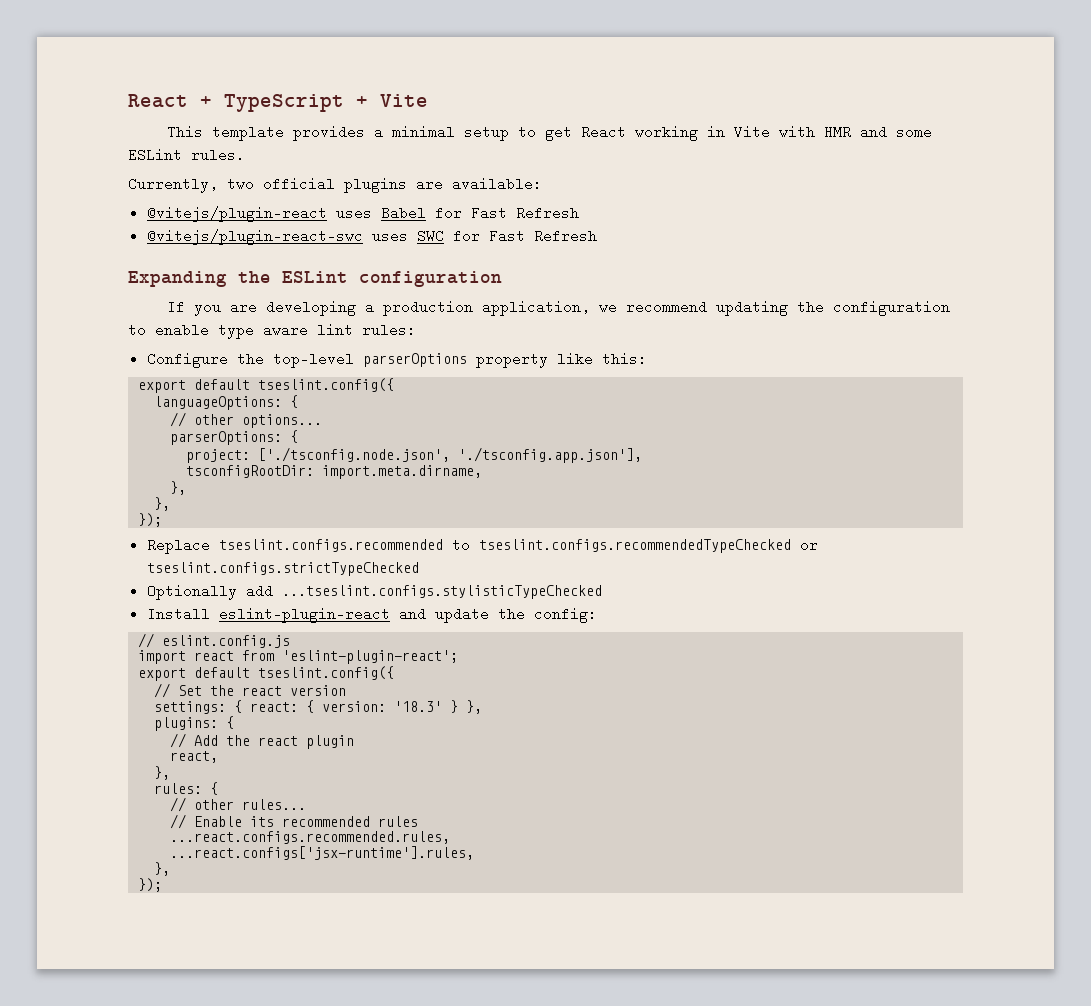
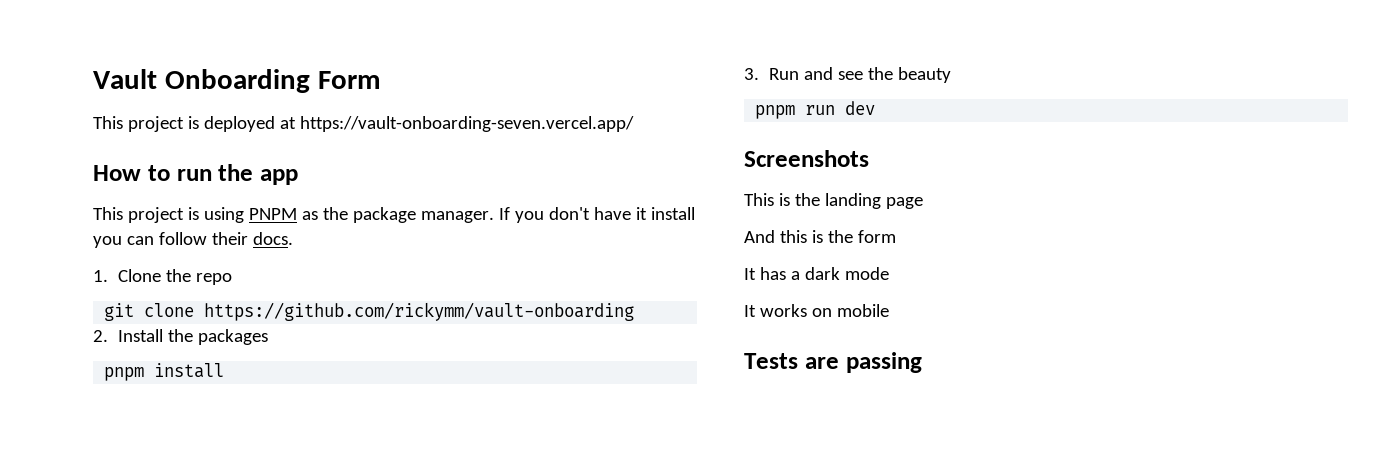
- React + TypeScript + Vite
- This template provides a minimal setup to get React working in Vite with HMR and some ESLint rules.
- Currently, two official plugins are available:
- @vitejs/plugin-react uses Babel for Fast Refresh
- @vitejs/plugin-react-swc uses SWC for Fast Refresh
- Expanding the ESLint configuration
- If you are developing a production application, we recommend updating the configuration to enable type aware lint rules:
- Configure the top-level parserOptions property like this:
- export default tseslint.config({
- languageOptions: {
- // other options...
- parserOptions: {
- project: ['./tsconfig.node.json', './tsconfig.app.json'],
- tsconfigRootDir: import.meta.dirname,
- },
- },
- });
- Replace tseslint.configs.recommended to tseslint.configs.recommendedTypeChecked or tseslint.configs.strictTypeChecked
- Optionally add ...tseslint.configs.stylisticTypeChecked
- Install eslint-plugin-react and update the config:
- // eslint.config.js
- import react from 'eslint-plugin-react';
- export default tseslint.config({
- // Set the react version
- settings: { react: { version: '18.3' } },
- plugins: {
- // Add the react plugin
- react,
- },
- rules: {
- // other rules...
- // Enable its recommended rules
- ...react.configs.recommended.rules,
- ...react.configs['jsx-runtime'].rules,
- },
- });
+ Vault Onboarding Form
+ This project is deployed at https://vault-onboarding-seven.vercel.app/
+ How to run the app
+ This project is using PNPM as the package manager. If you don't have it install you can follow their docs.
+ 1. Clone the repo
+ git clone https://github.com/rickymm/vault-onboarding
+ 2. Install the packages
+ pnpm install
+ 3. Run and see the beauty
+ pnpm run dev
+ Screenshots
+ This is the landing page
+ And this is the form
+ It has a dark mode
+ It works on mobile
+ Tests are passing

